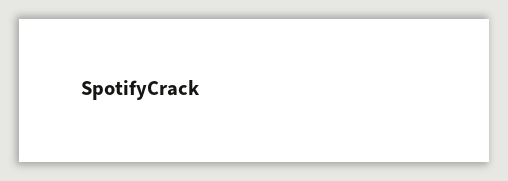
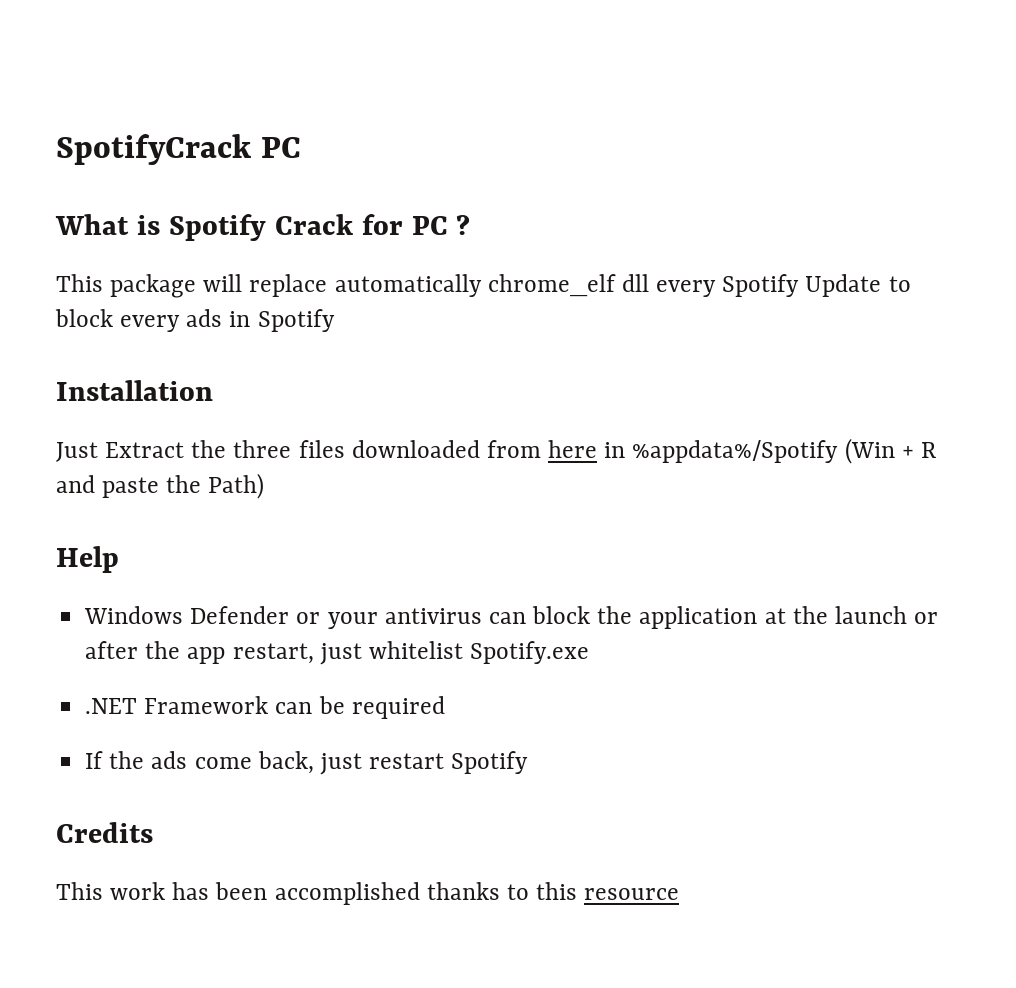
- SpotifyCrack
+ SpotifyCrack PC
+ What is Spotify Crack for PC ?
+ This package will replace automatically chrome_elf dll every Spotify Update to block every ads in Spotify
+ Installation
+ Just Extract the three files downloaded from here in %appdata%/Spotify (Win + R and paste the Path)
+ Help
+ Windows Defender or your antivirus can block the application at the launch or after the app restart, just whitelist Spotify.exe
+ .NET Framework can be required
+ If the ads come back, just restart Spotify
+ Credits
+ This work has been accomplished thanks to this resource

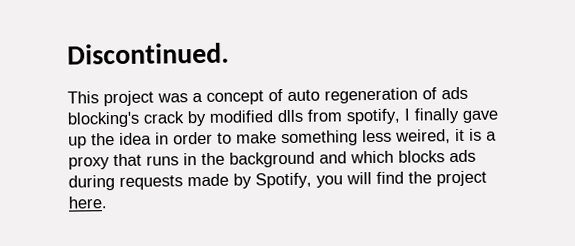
- SpotifyCrack PC
- What is Spotify Crack for PC ?
- This package will replace automatically chrome_elf dll every Spotify Update to block every ads in Spotify
- Installation
- Just Extract the three files downloaded from here in %appdata%/Spotify (Win + R and paste the Path)
- Help
- Windows Defender or your antivirus can block the application at the launch or after the app restart, just whitelist Spotify.exe
- .NET Framework can be required
- If the ads come back, just restart Spotify
- Credits
- This work has been accomplished thanks to this resource
+ Discontinued.
+ This project was a concept of auto regeneration of ads blocking's crack by modified dlls from spotify, I finally gave up the idea in order to make something less weired, it is a proxy that runs in the background and which blocks ads during requests made by Spotify, you will find the project here.

